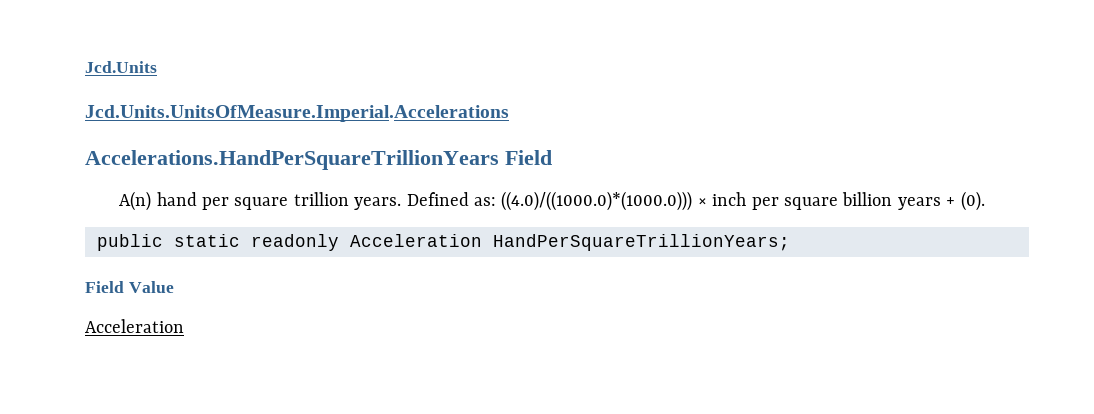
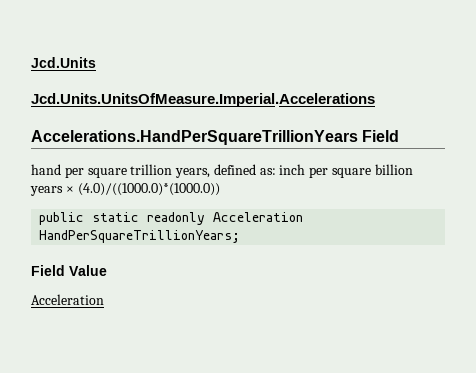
- A(n) hand per square trillion years. Defined as: ((4.0)/((1000.0)*(1000.0))) × inch per square billion years + (0).
+ hand per square trillion years, defined as: inch per square billion years × (4.0)/((1000.0)*(1000.0))

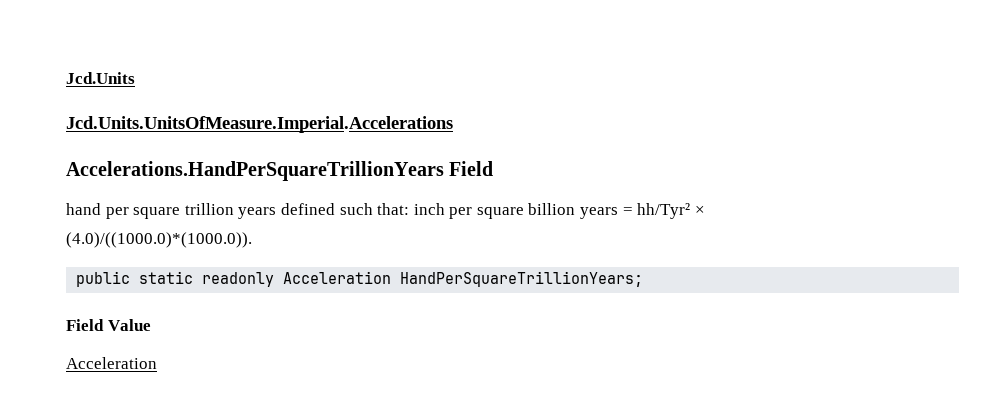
- hand per square trillion years, defined as: inch per square billion years × (4.0)/((1000.0)*(1000.0))
+ hand per square trillion years defined such that: inch per square billion years = hh/Tyr² ×
+ (4.0)/((1000.0)*(1000.0)).

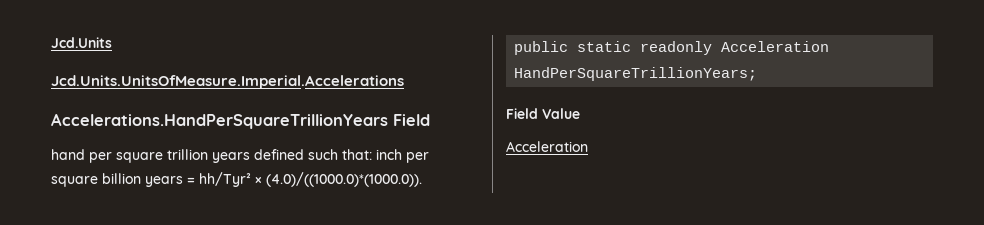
- hand per square trillion years defined such that: inch per square billion years = hh/Tyr² ×
- (4.0)/((1000.0)*(1000.0)).
+ hand per square trillion years defined such that: inch per square billion years = hh/Tyr² × (4.0)/((1000.0)*(1000.0)).

